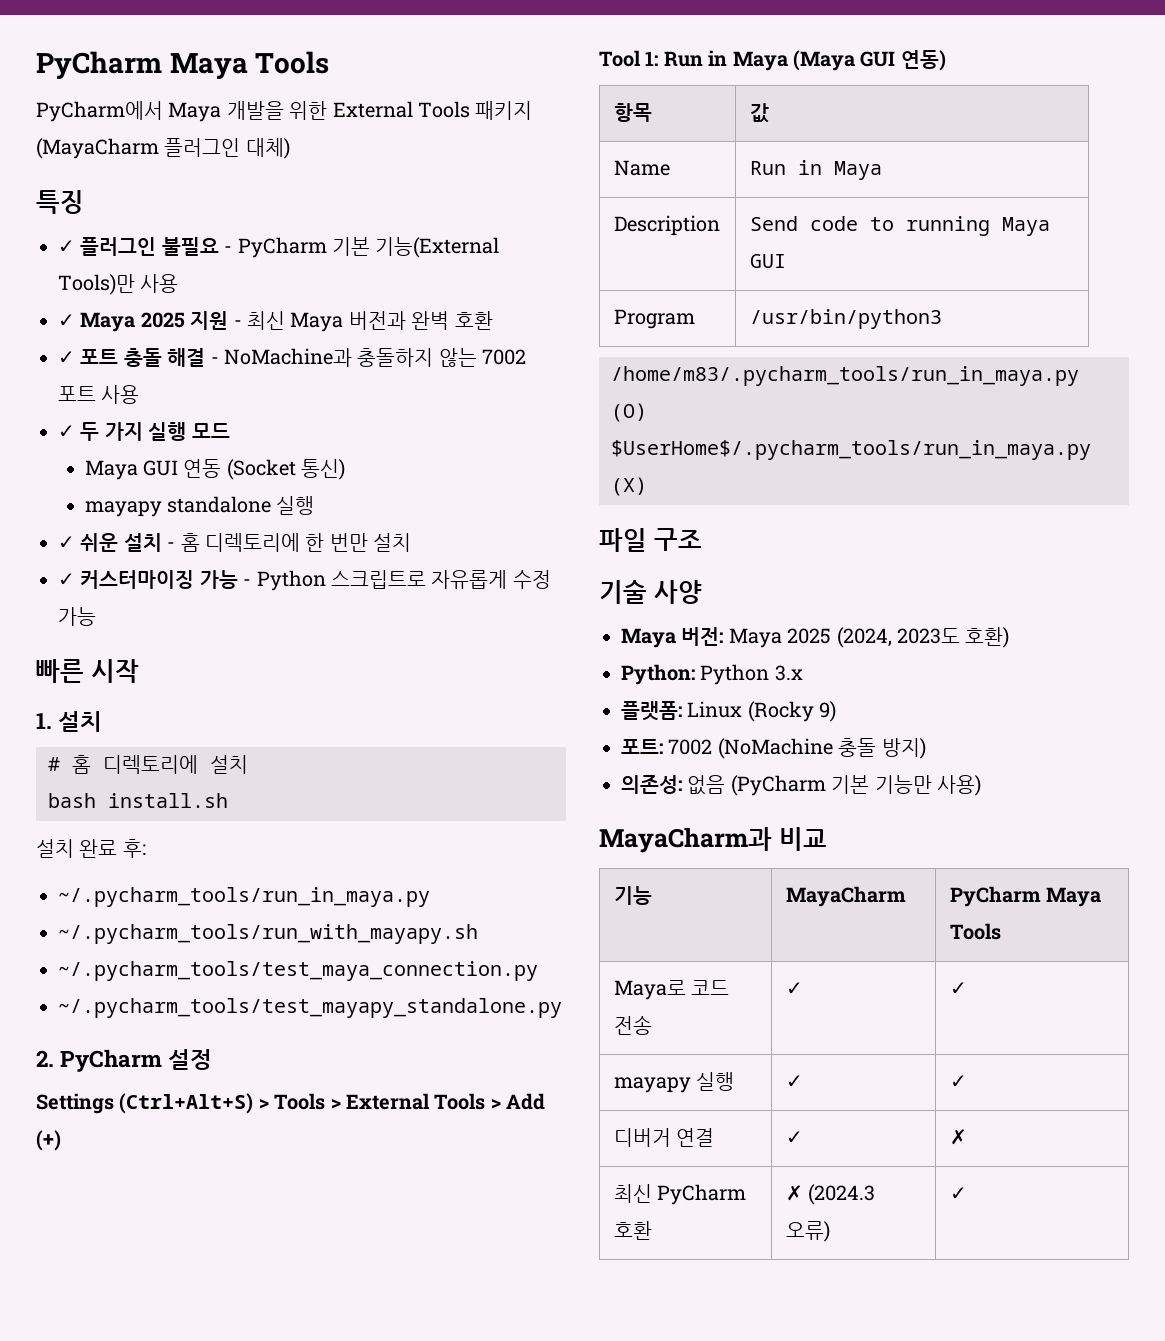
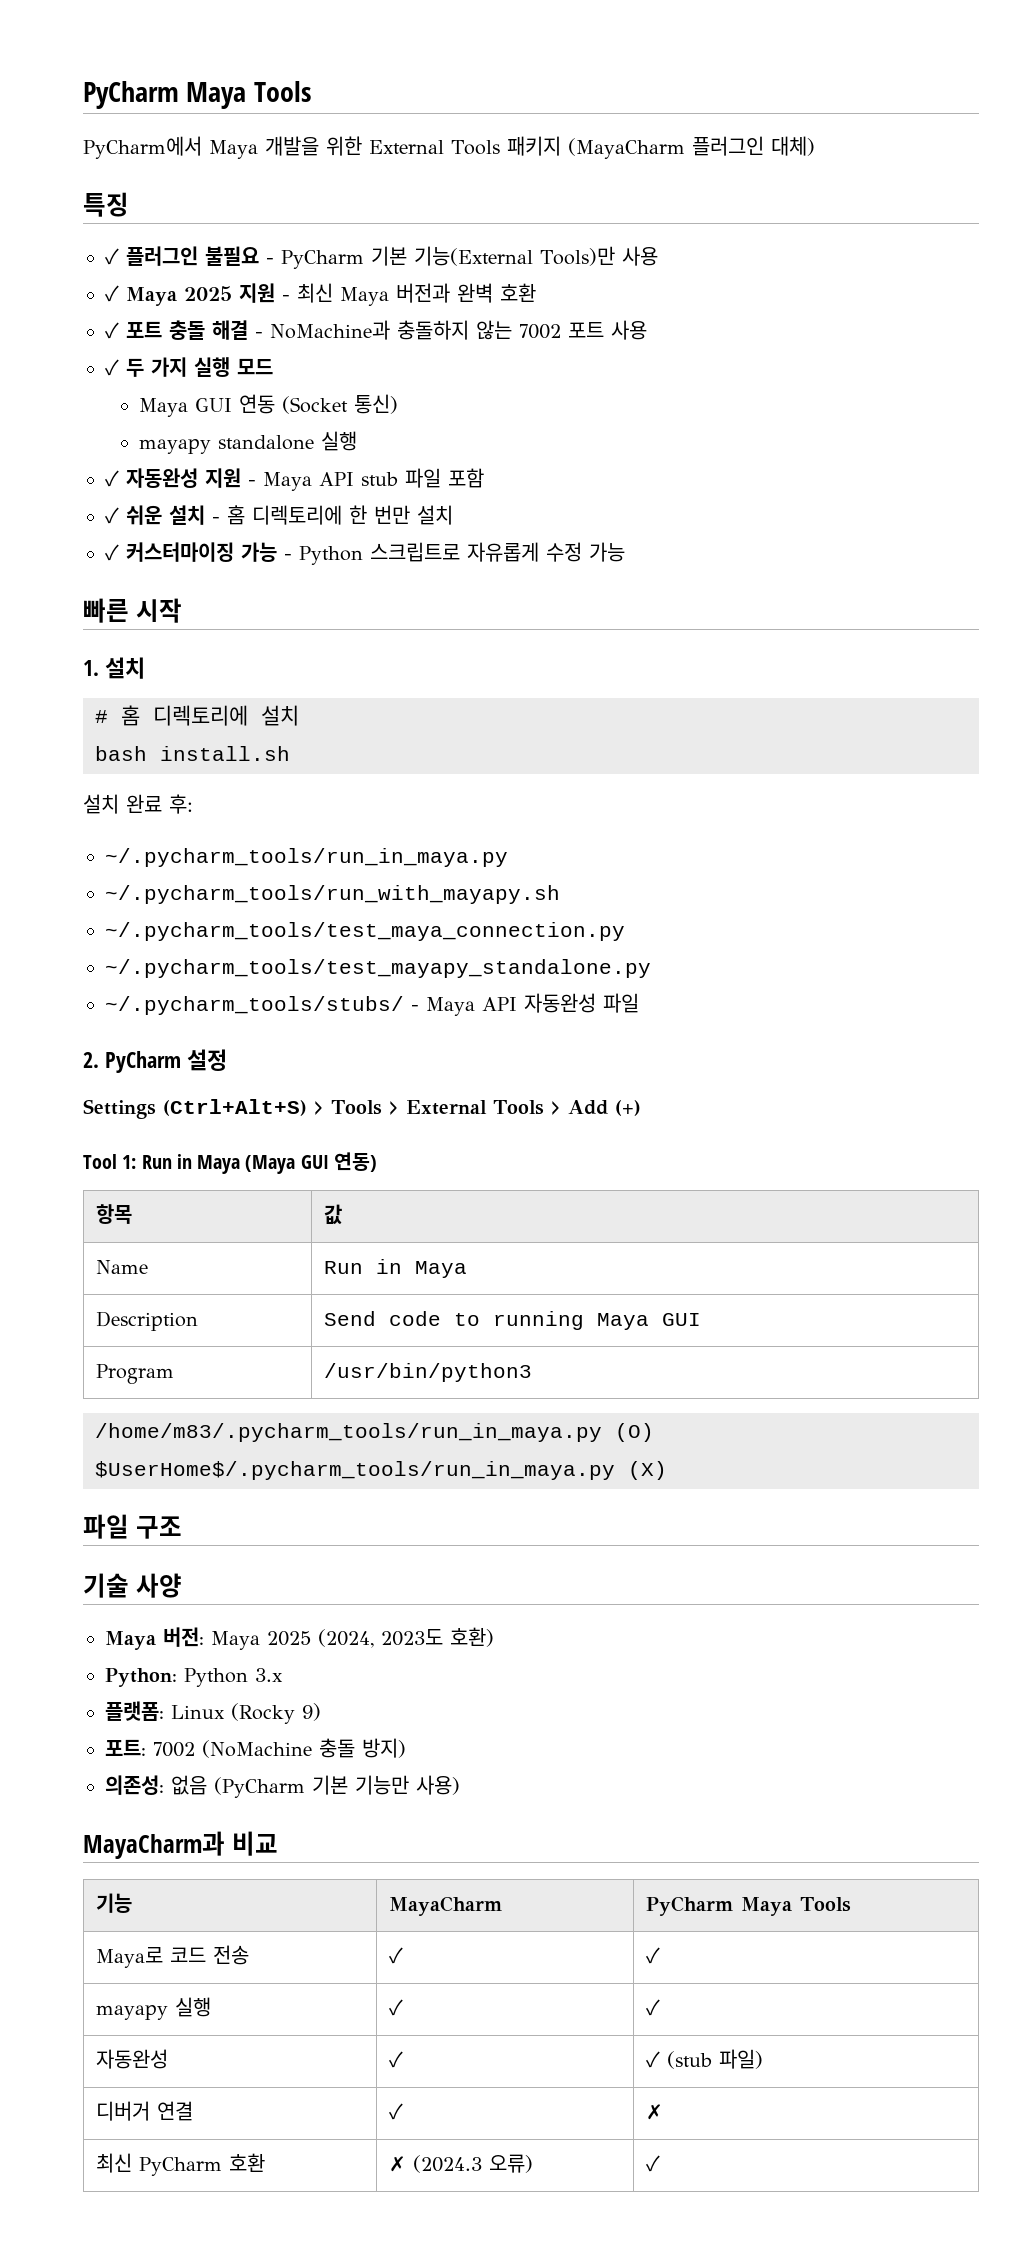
+ ✓ 자동완성 지원 - Maya API stub 파일 포함
+ ~/.pycharm_tools/stubs/ - Maya API 자동완성 파일
+ 자동완성 | ✓ | ✓ (stub 파일)

